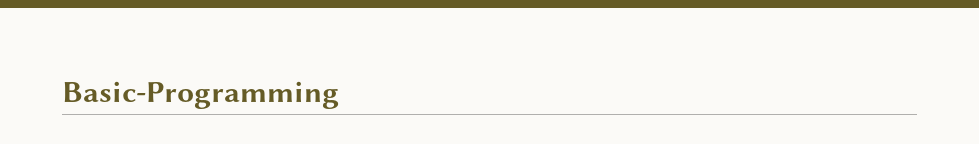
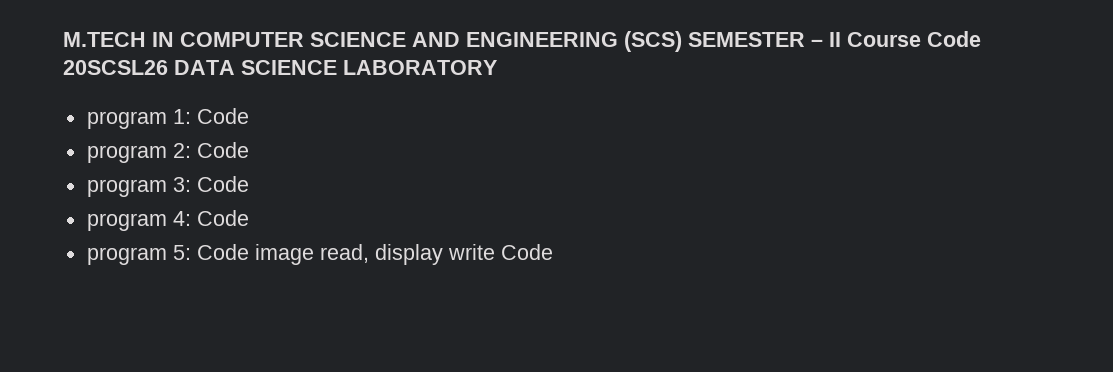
- Basic-Programming
+ M.TECH IN COMPUTER SCIENCE AND ENGINEERING (SCS) SEMESTER – II Course Code 20SCSL26 DATA SCIENCE LABORATORY
+ program 1: Code
+ program 2: Code
+ program 3: Code
+ program 4: Code
+ program 5: Code image read, display write Code

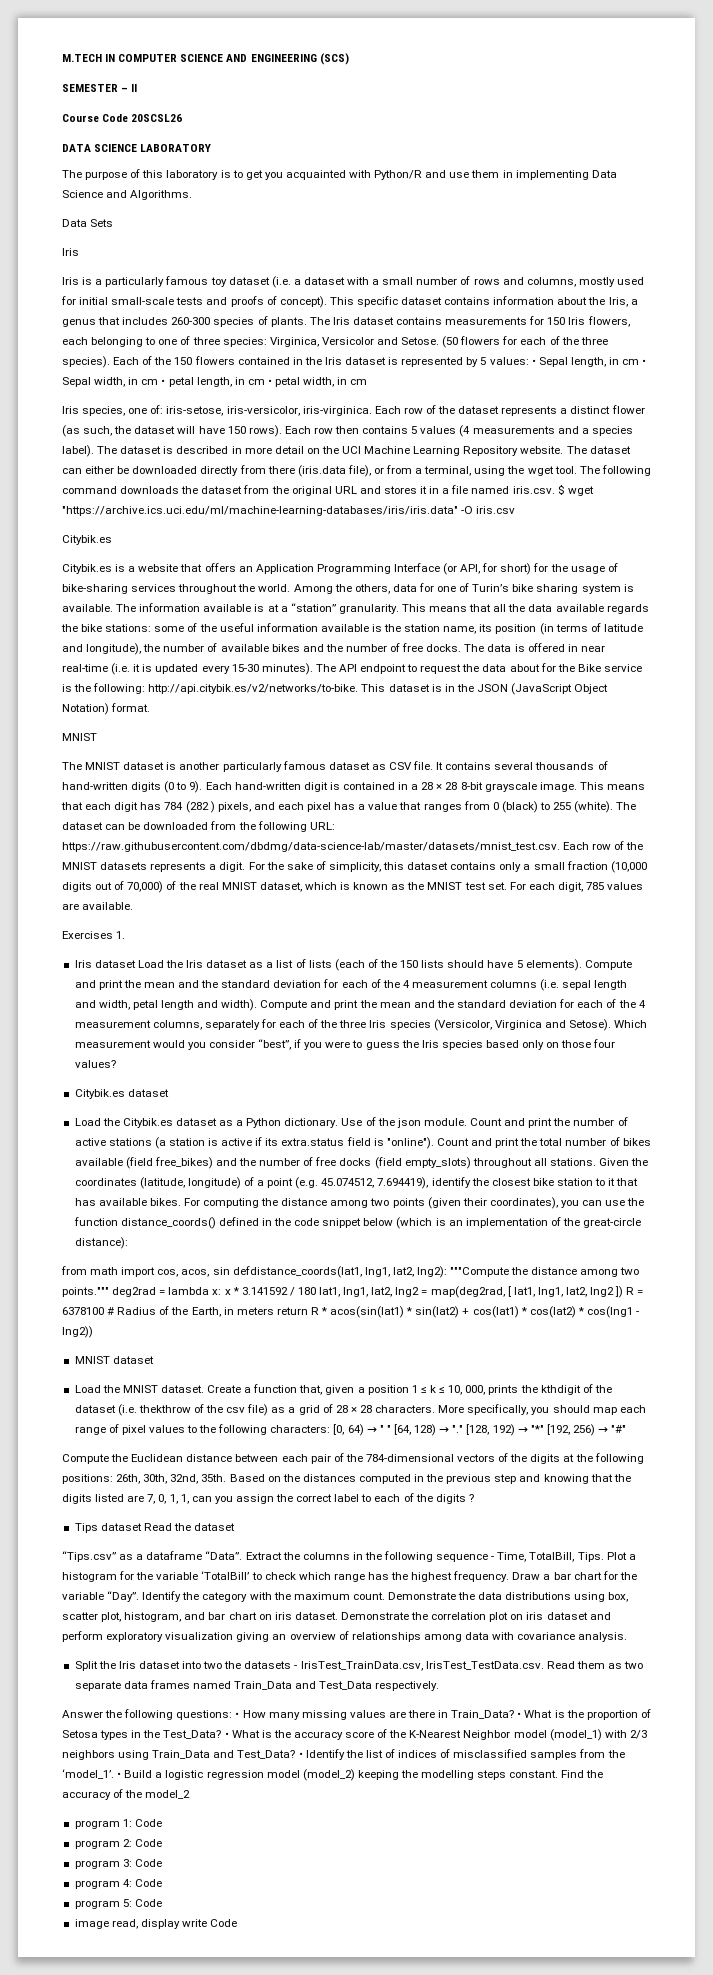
- M.TECH IN COMPUTER SCIENCE AND ENGINEERING (SCS) SEMESTER – II Course Code 20SCSL26 DATA SCIENCE LABORATORY
+ M.TECH IN COMPUTER SCIENCE AND ENGINEERING (SCS)
+ SEMESTER – II
+ Course Code 20SCSL26
+ DATA SCIENCE LABORATORY
+ The purpose of this laboratory is to get you acquainted with Python/R and use them in implementing Data Science and Algorithms.
+ Data Sets
+ Iris
+ Iris is a particularly famous toy dataset (i.e. a dataset with a small number of rows and columns, mostly used for initial small-scale tests and proofs of concept). This specific dataset contains information about the Iris, a genus that includes 260-300 species of plants. The Iris dataset contains measurements for 150 Iris flowers, each belonging to one of three species: Virginica, Versicolor and Setose. (50 flowers for each of the three species). Each of the 150 flowers contained in the Iris dataset is represented by 5 values: • Sepal length, in cm • Sepal width, in cm • petal length, in cm • petal width, in cm
+ Iris species, one of: iris-setose, iris-versicolor, iris-virginica. Each row of the dataset represents a distinct flower (as such, the dataset will have 150 rows). Each row then contains 5 values (4 measurements and a species label). The dataset is described in more detail on the UCI Machine Learning Repository website. The dataset can either be downloaded directly from there (iris.data file), or from a terminal, using the wget tool. The following command downloads the dataset from the original URL and stores it in a file named iris.csv. $ wget "https://archive.ics.uci.edu/ml/machine-learning-databases/iris/iris.data" -O iris.csv
+ Citybik.es
+ Citybik.es is a website that offers an Application Programming Interface (or API, for short) for the usage of bike-sharing services throughout the world. Among the others, data for one of Turin’s bike sharing system is available. The information available is at a “station” granularity. This means that all the data available regards the bike stations: some of the useful information available is the station name, its position (in terms of latitude and longitude), the number of available bikes and the number of free docks. The data is offered in near real-time (i.e. it is updated every 15-30 minutes). The API endpoint to request the data about for the Bike service is the following: http://api.citybik.es/v2/networks/to-bike. This dataset is in the JSON (JavaScript Object Notation) format.
+ MNIST
+ The MNIST dataset is another particularly famous dataset as CSV file. It contains several thousands of hand-written digits (0 to 9). Each hand-written digit is contained in a 28 × 28 8-bit grayscale image. This means that each digit has 784 (282 ) pixels, and each pixel has a value that ranges from 0 (black) to 255 (white). The dataset can be downloaded from the following URL: https://raw.githubusercontent.com/dbdmg/data-science-lab/master/datasets/mnist_test.csv. Each row of the MNIST datasets represents a digit. For the sake of simplicity, this dataset contains only a small fraction (10,000 digits out of 70,000) of the real MNIST dataset, which is known as the MNIST test set. For each digit, 785 values are available.
+ Exercises 1.
+ Iris dataset Load the Iris dataset as a list of lists (each of the 150 lists should have 5 elements). Compute and print the mean and the standard deviation for each of the 4 measurement columns (i.e. sepal length and width, petal length and width). Compute and print the mean and the standard deviation for each of the 4 measurement columns, separately for each of the three Iris species (Versicolor, Virginica and Setose). Which measurement would you consider “best”, if you were to guess the Iris species based only on those four values?
+ Citybik.es dataset
+ Load the Citybik.es dataset as a Python dictionary. Use of the json module. Count and print the number of active stations (a station is active if its extra.status field is "online"). Count and print the total number of bikes available (field free_bikes) and the number of free docks (field empty_slots) throughout all stations. Given the coordinates (latitude, longitude) of a point (e.g. 45.074512, 7.694419), identify the closest bike station to it that has available bikes. For computing the distance among two points (given their coordinates), you can use the function distance_coords() defined in the code snippet below (which is an implementation of the great-circle distance):
+ from math import cos, acos, sin defdistance_coords(lat1, lng1, lat2, lng2): """Compute the distance among two points.""" deg2rad = lambda x: x * 3.141592 / 180 lat1, lng1, lat2, lng2 = map(deg2rad, [ lat1, lng1, lat2, lng2 ]) R = 6378100 # Radius of the Earth, in meters return R * acos(sin(lat1) * sin(lat2) + cos(lat1) * cos(lat2) * cos(lng1 - lng2))
+ MNIST dataset
+ Load the MNIST dataset. Create a function that, given a position 1 ≤ k ≤ 10, 000, prints the kthdigit of the dataset (i.e. thekthrow of the csv file) as a grid of 28 × 28 characters. More specifically, you should map each range of pixel values to the following characters: [0, 64) → " " [64, 128) → "." [128, 192) → "*" [192, 256) → "#"
+ Compute the Euclidean distance between each pair of the 784-dimensional vectors of the digits at the following positions: 26th, 30th, 32nd, 35th. Based on the distances computed in the previous step and knowing that the digits listed are 7, 0, 1, 1, can you assign the correct label to each of the digits ?
+ Tips dataset Read the dataset
+ “Tips.csv” as a dataframe “Data”. Extract the columns in the following sequence - Time, TotalBill, Tips. Plot a histogram for the variable ‘TotalBill’ to check which range has the highest frequency. Draw a bar chart for the variable “Day”. Identify the category with the maximum count. Demonstrate the data distributions using box, scatter plot, histogram, and bar chart on iris dataset. Demonstrate the correlation plot on iris dataset and perform exploratory visualization giving an overview of relationships among data with covariance analysis.
+ Split the Iris dataset into two the datasets - IrisTest_TrainData.csv, IrisTest_TestData.csv. Read them as two separate data frames named Train_Data and Test_Data respectively.
+ Answer the following questions: • How many missing values are there in Train_Data? • What is the proportion of Setosa types in the Test_Data? • What is the accuracy score of the K-Nearest Neighbor model (model_1) with 2/3 neighbors using Train_Data and Test_Data? • Identify the list of indices of misclassified samples from the ‘model_1’. • Build a logistic regression model (model_2) keeping the modelling steps constant. Find the accuracy of the model_2
- program 5: Code image read, display write Code
+ program 5: Code
+ image read, display write Code

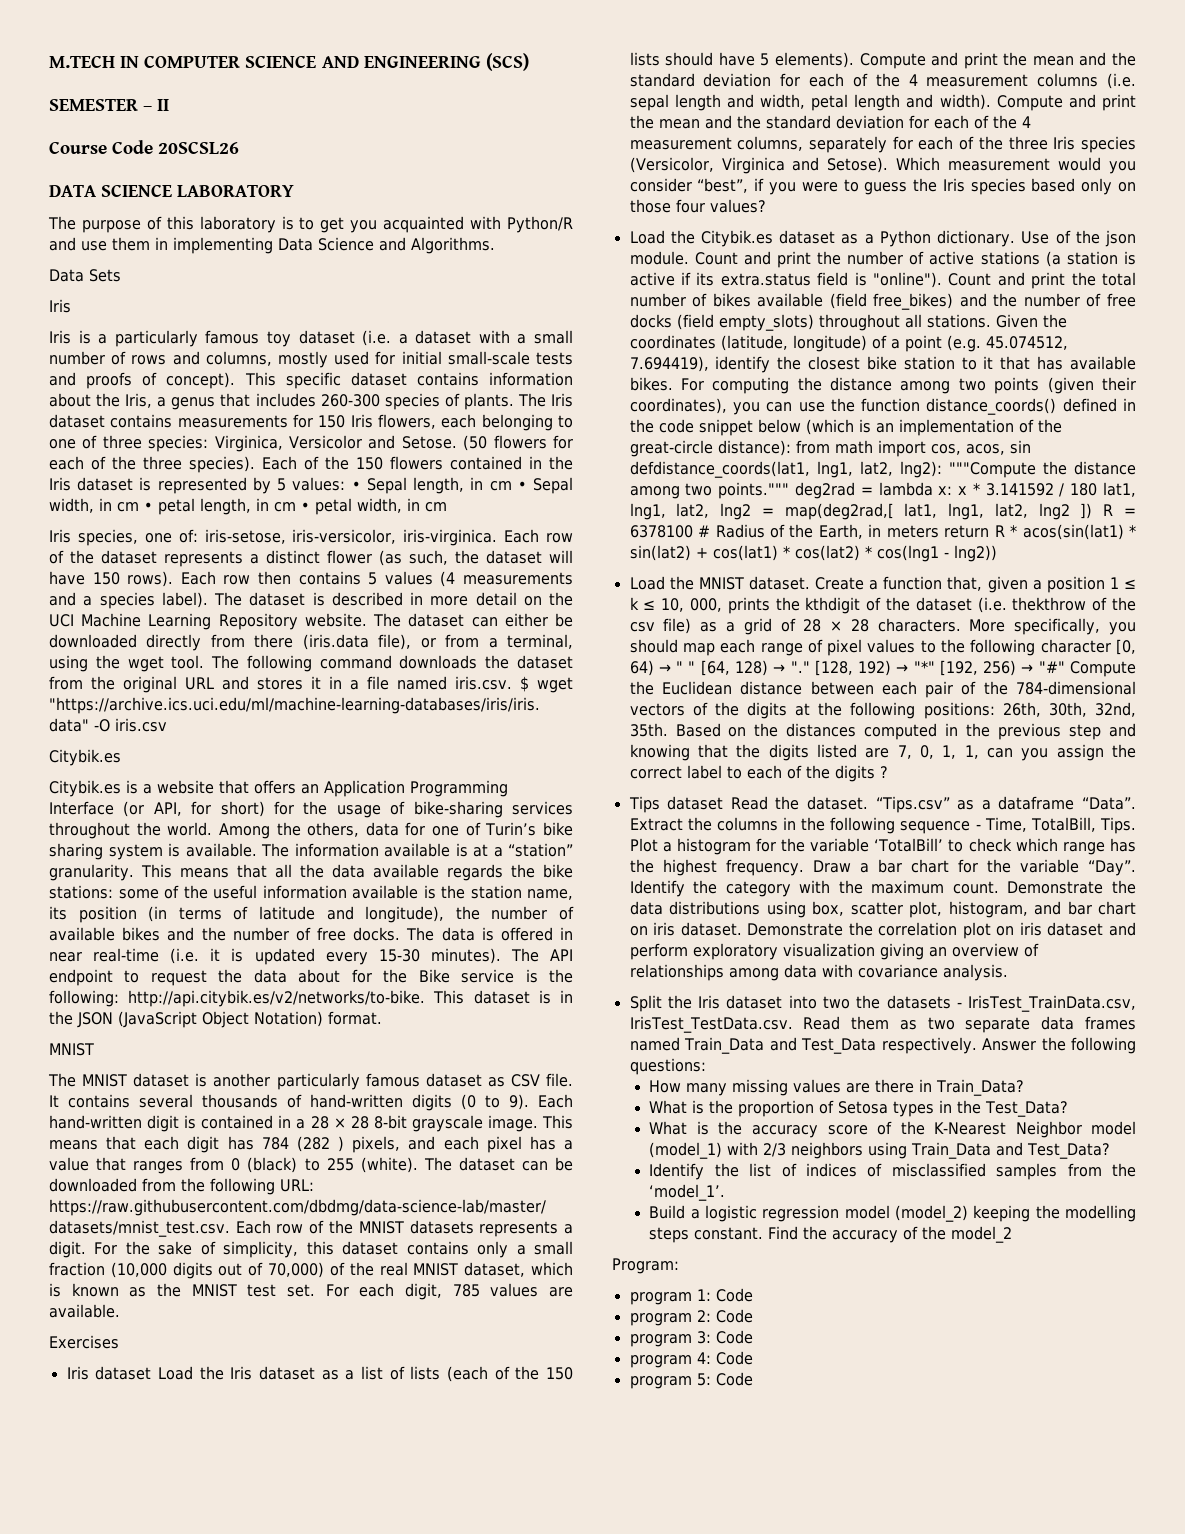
- Exercises 1.
+ Exercises
  Which measurement would you consider “best”, if you were to guess the Iris species based only on those four values?
- Citybik.es dataset
- For computing the distance among two points (given their coordinates), you can use the function distance_coords() defined in the code snippet below (which is an implementation of the great-circle distance):
- from math import cos, acos, sin defdistance_coords(lat1, lng1, lat2, lng2):
+ For computing the distance among two points (given their coordinates), you can use the function distance_coords() defined in the code snippet below (which is an implementation of the great-circle distance): from math import cos, acos, sin defdistance_coords(lat1, lng1, lat2, lng2):
- x * 3.141592 / 180 lat1, lng1, lat2, lng2 = map(deg2rad, [ lat1, lng1, lat2, lng2 ]) R = 6378100 # Radius of the Earth, in meters return R * acos(sin(lat1) * sin(lat2) + cos(lat1) * cos(lat2) * cos(lng1 - lng2))
- MNIST dataset
+ x * 3.141592 / 180 lat1, lng1, lat2, lng2 = map(deg2rad,[ lat1, lng1, lat2, lng2 ]) R = 6378100 # Radius of the Earth, in meters return R * acos(sin(lat1) * sin(lat2) + cos(lat1) * cos(lat2) * cos(lng1 - lng2))
- More specifically, you should map each range of pixel values to the following characters: [0, 64) → " " [64, 128) → "."
+ More specifically, you should map each range of pixel values to the following character [0, 64) → " " [64, 128) → "."
- [128, 192) → "*" [192, 256) → "#"
- Compute the Euclidean distance between each pair of the 784-dimensional vectors of the digits at the following positions: 26th, 30th, 32nd, 35th.
+ [128, 192) → "*" [192, 256) → "#" Compute the Euclidean distance between each pair of the 784-dimensional vectors of the digits at the following positions: 26th, 30th, 32nd, 35th.
- Tips dataset Read the dataset
- “Tips.csv” as a dataframe “Data”.
+ Tips dataset Read the dataset. “Tips.csv” as a dataframe “Data”.
- Split the Iris dataset into two the datasets - IrisTest_TrainData.csv, IrisTest_TestData.csv. Read them as two separate data frames named Train_Data and Test_Data respectively.
- Answer the following questions: • How many missing values are there in Train_Data? • What is the proportion of Setosa types in the Test_Data? • What is the accuracy score of the K-Nearest Neighbor model (model_1) with 2/3 neighbors using Train_Data and Test_Data? • Identify the list of indices of misclassified samples from the ‘model_1’. • Build a logistic regression model (model_2) keeping the modelling steps constant.
+ Split the Iris dataset into two the datasets - IrisTest_TrainData.csv, IrisTest_TestData.csv. Read them as two separate data frames named Train_Data and Test_Data respectively. Answer the following questions:
+ How many missing values are there in Train_Data?
+ What is the proportion of Setosa types in the Test_Data?
+ What is the accuracy score of the K-Nearest Neighbor model (model_1) with 2/3 neighbors using Train_Data and Test_Data?
+ Identify the list of indices of misclassified samples from the ‘model_1’.
+ Build a logistic regression model (model_2) keeping the modelling steps constant.
+ Program:
- image read, display write Code

